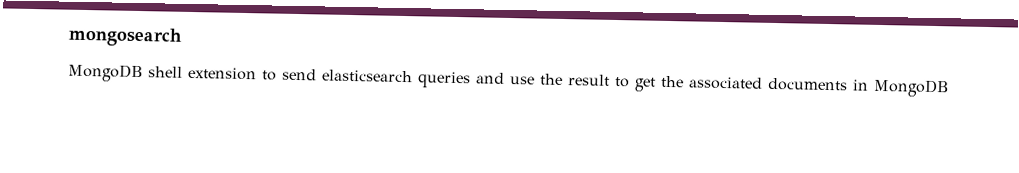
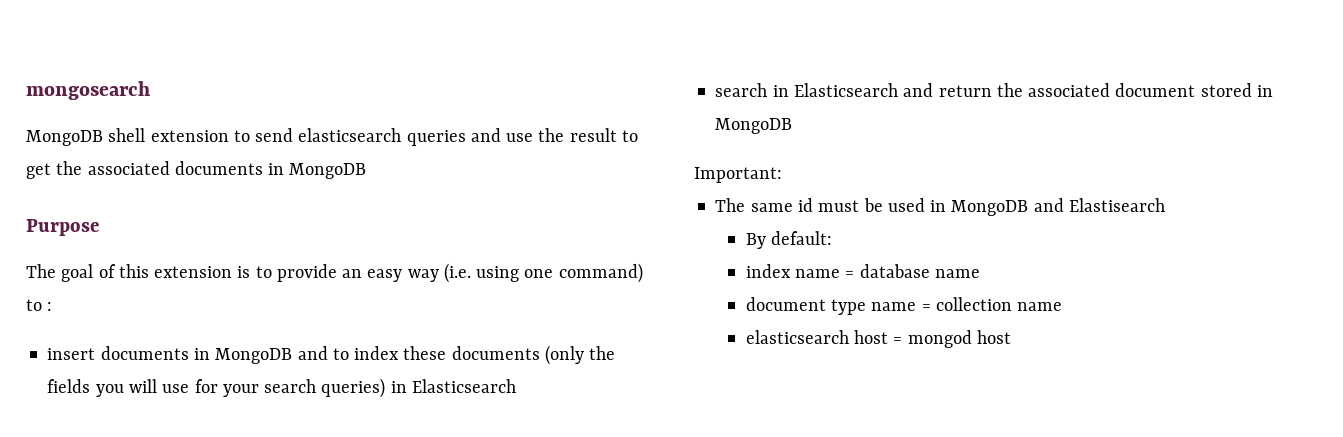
+ Purpose
+ The goal of this extension is to provide an easy way (i.e. using one command) to :
+ insert documents in MongoDB and to index these documents (only the fields you will use for your search queries) in Elasticsearch
+ search in Elasticsearch and return the associated document stored in MongoDB
+ Important:
+ The same id must be used in MongoDB and Elastisearch
+ By default:
+ index name = database name
+ document type name = collection name
+ elasticsearch host = mongod host

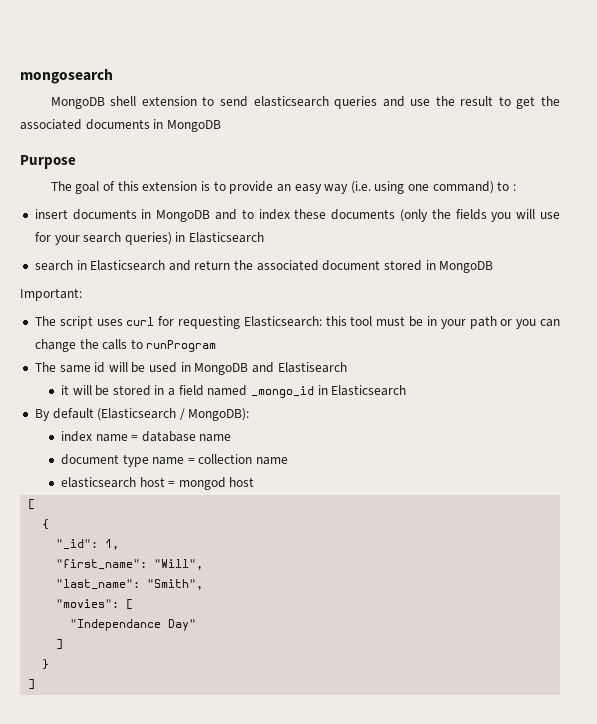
+ The script uses curl for requesting Elasticsearch: this tool must be in your path or you can change the calls to runProgram
- The same id must be used in MongoDB and Elastisearch
+ The same id will be used in MongoDB and Elastisearch
- By default:
+ it will be stored in a field named _mongo_id in Elasticsearch
+ By default (Elasticsearch / MongoDB):
  elasticsearch host = mongod host
+ [
+ {
+ "_id": 1,
+ "first_name": "Will",
+ "last_name": "Smith",
+ "movies": [
+ "Independance Day"
+ ]
+ }
+ ]

